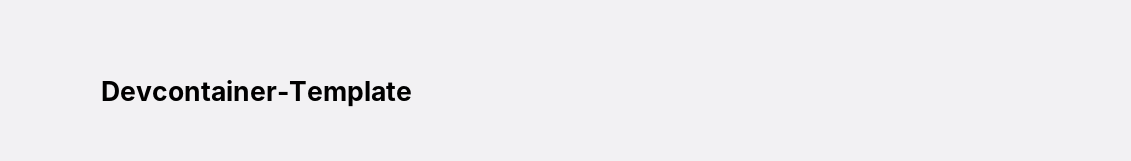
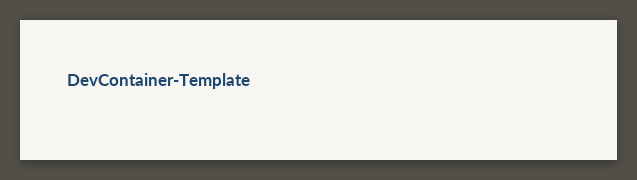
- Devcontainer-Template
+ DevContainer-Template

